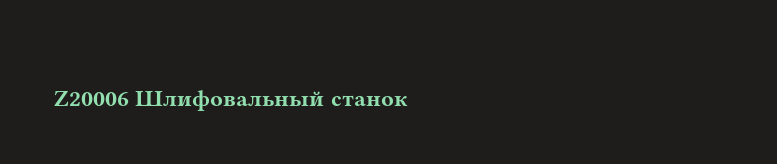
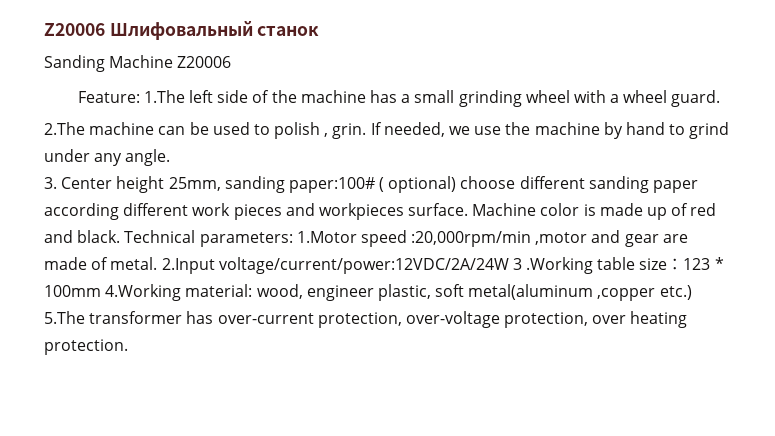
+ Sanding Machine Z20006
+ Feature: 1.The left side of the machine has a small grinding wheel with a wheel guard.
+ 2.The machine can be used to polish , grin. If needed, we use the machine by hand to grind under any angle.
+ 3. Center height 25mm, sanding paper:100# ( optional) choose different sanding paper according different work pieces and workpieces surface. Machine color is made up of red and black. Technical parameters: 1.Motor speed :20,000rpm/min ,motor and gear are made of metal. 2.Input voltage/current/power:12VDC/2A/24W 3 .Working table size：123 * 100mm 4.Working material: wood, engineer plastic, soft metal(aluminum ,copper etc.) 5.The transformer has over-current protection, over-voltage protection, over heating protection.

